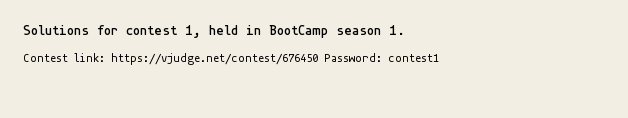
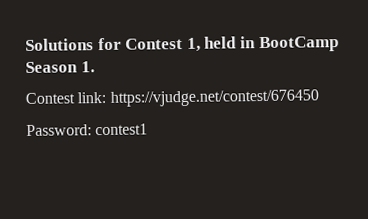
- Solutions for contest 1, held in BootCamp season 1.
+ Solutions for Contest 1, held in BootCamp Season 1.
- Contest link: https://vjudge.net/contest/676450 Password: contest1
+ Contest link: https://vjudge.net/contest/676450
+ Password: contest1

